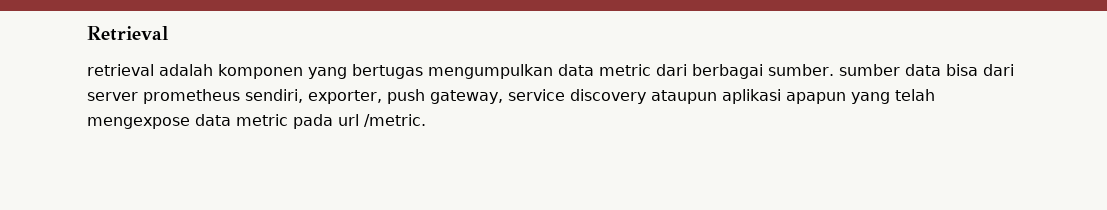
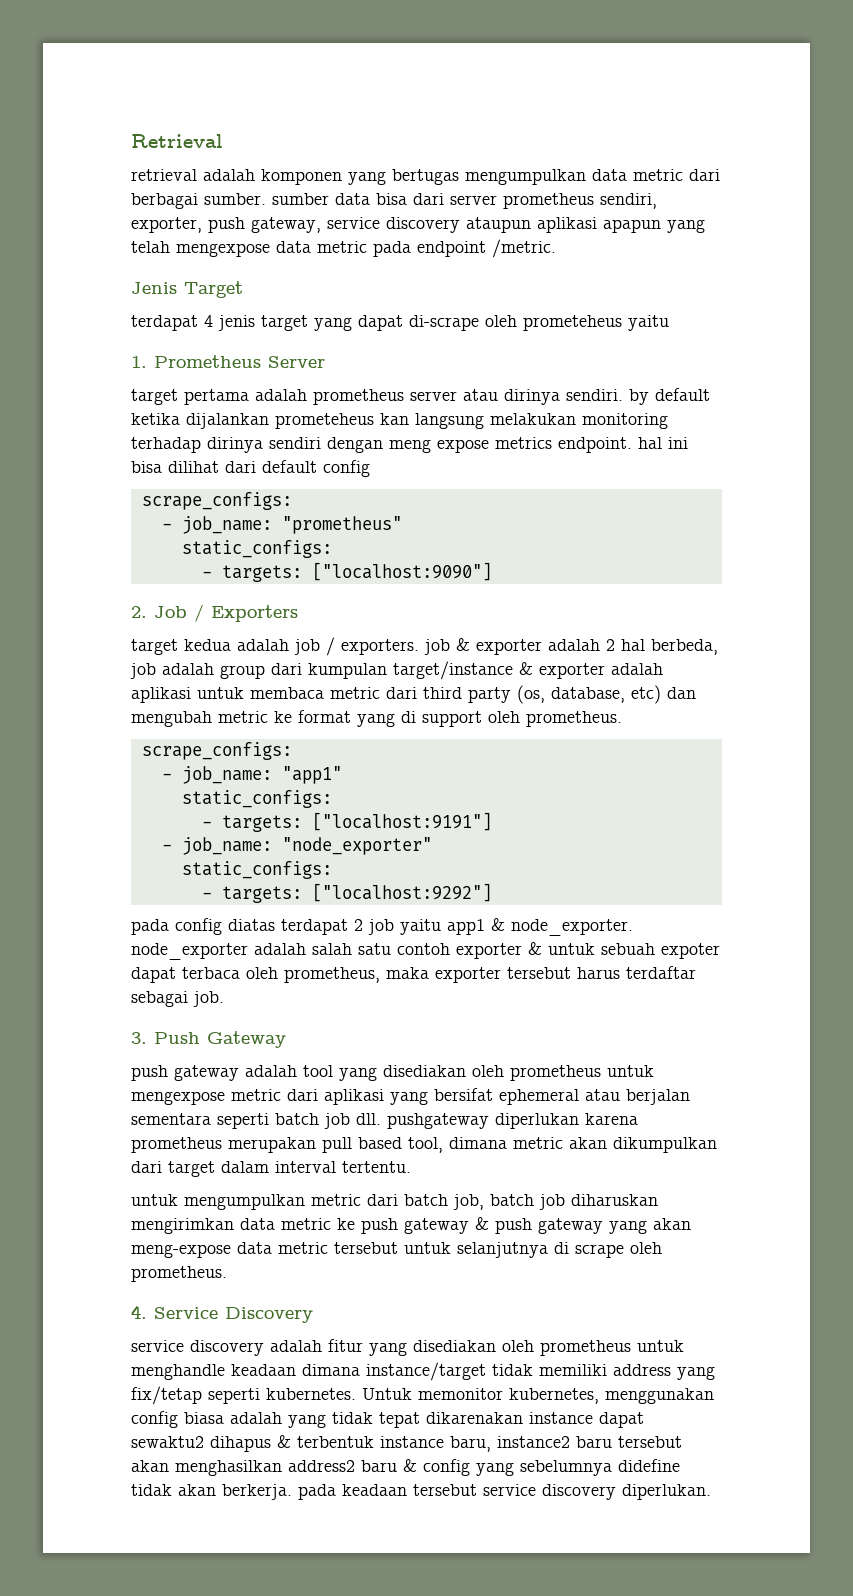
- retrieval adalah komponen yang bertugas mengumpulkan data metric dari berbagai sumber. sumber data bisa dari server prometheus sendiri, exporter, push gateway, service discovery ataupun aplikasi apapun yang telah mengexpose data metric pada url /metric.
+ retrieval adalah komponen yang bertugas mengumpulkan data metric dari berbagai sumber. sumber data bisa dari server prometheus sendiri, exporter, push gateway, service discovery ataupun aplikasi apapun yang telah mengexpose data metric pada endpoint /metric.
+ Jenis Target
+ terdapat 4 jenis target yang dapat di-scrape oleh prometeheus yaitu
+ 1. Prometheus Server
+ target pertama adalah prometheus server atau dirinya sendiri. by default ketika dijalankan prometeheus kan langsung melakukan monitoring terhadap dirinya sendiri dengan meng expose metrics endpoint. hal ini bisa dilihat dari default config
+ scrape_configs:
+ - job_name: "prometheus"
+ static_configs:
+ - targets: ["localhost:9090"]
+ 2. Job / Exporters
+ target kedua adalah job / exporters. job & exporter adalah 2 hal berbeda, job adalah group dari kumpulan target/instance & exporter adalah aplikasi untuk membaca metric dari third party (os, database, etc) dan mengubah metric ke format yang di support oleh prometheus.
+ scrape_configs:
+ - job_name: "app1"
+ static_configs:
+ - targets: ["localhost:9191"]
+ - job_name: "node_exporter"
+ static_configs:
+ - targets: ["localhost:9292"]
+ pada config diatas terdapat 2 job yaitu app1 & node_exporter. node_exporter adalah salah satu contoh exporter & untuk sebuah expoter dapat terbaca oleh prometheus, maka exporter tersebut harus terdaftar sebagai job.
+ 3. Push Gateway
+ push gateway adalah tool yang disediakan oleh prometheus untuk mengexpose metric dari aplikasi yang bersifat ephemeral atau berjalan sementara seperti batch job dll. pushgateway diperlukan karena prometheus merupakan pull based tool, dimana metric akan dikumpulkan dari target dalam interval tertentu.
+ untuk mengumpulkan metric dari batch job, batch job diharuskan mengirimkan data metric ke push gateway & push gateway yang akan meng-expose data metric tersebut untuk selanjutnya di scrape oleh prometheus.
+ 4. Service Discovery
+ service discovery adalah fitur yang disediakan oleh prometheus untuk menghandle keadaan dimana instance/target tidak memiliki address yang fix/tetap seperti kubernetes. Untuk memonitor kubernetes, menggunakan config biasa adalah yang tidak tepat dikarenakan instance dapat sewaktu2 dihapus & terbentuk instance baru, instance2 baru tersebut akan menghasilkan address2 baru & config yang sebelumnya didefine tidak akan berkerja. pada keadaan tersebut service discovery diperlukan.

